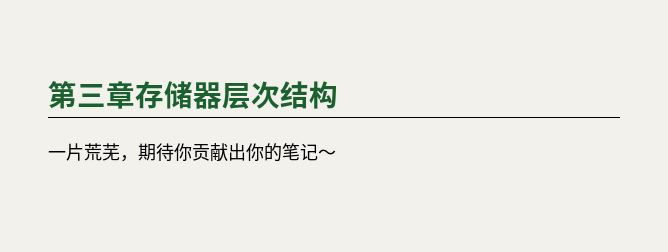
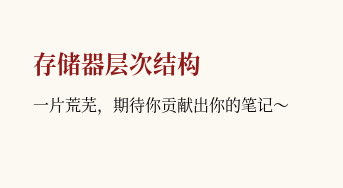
- 第三章存储器层次结构
+ 存储器层次结构

